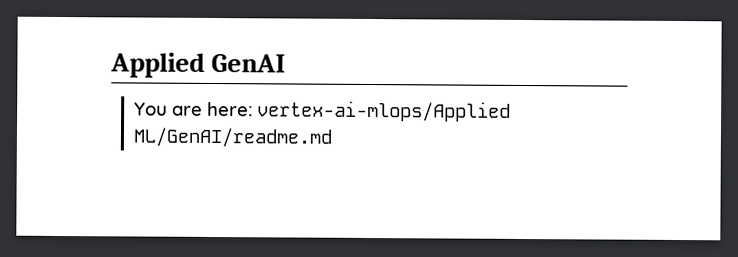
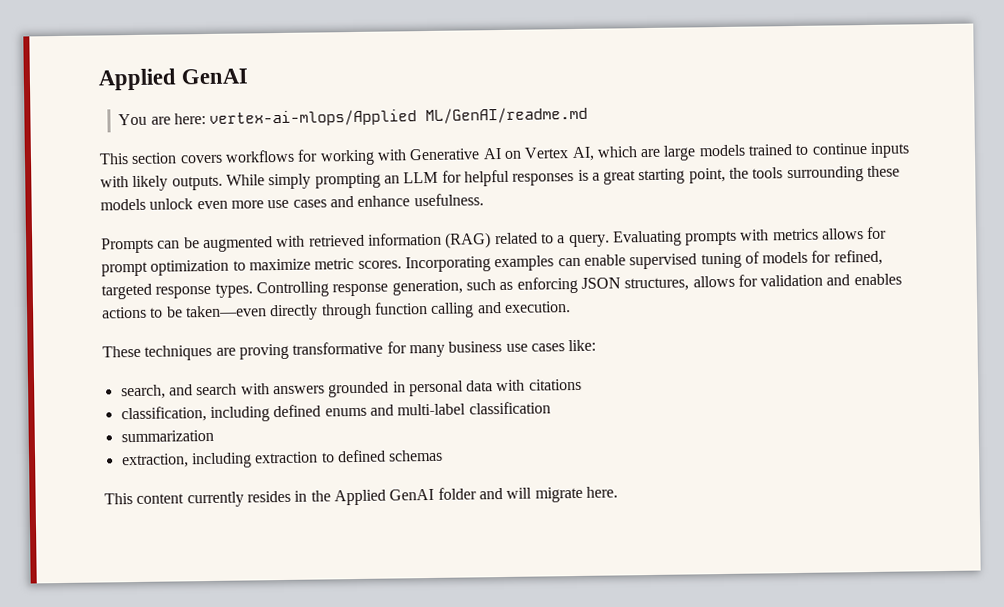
+ This section covers workflows for working with Generative AI on Vertex AI, which are large models trained to continue inputs with likely outputs. While simply prompting an LLM for helpful responses is a great starting point, the tools surrounding these models unlock even more use cases and enhance usefulness.
+ Prompts can be augmented with retrieved information (RAG) related to a query. Evaluating prompts with metrics allows for prompt optimization to maximize metric scores. Incorporating examples can enable supervised tuning of models for refined, targeted response types. Controlling response generation, such as enforcing JSON structures, allows for validation and enables actions to be taken—even directly through function calling and execution.
+ These techniques are proving transformative for many business use cases like:
+ search, and search with answers grounded in personal data with citations
+ classification, including defined enums and multi-label classification
+ summarization
+ extraction, including extraction to defined schemas
+ This content currently resides in the Applied GenAI folder and will migrate here.

